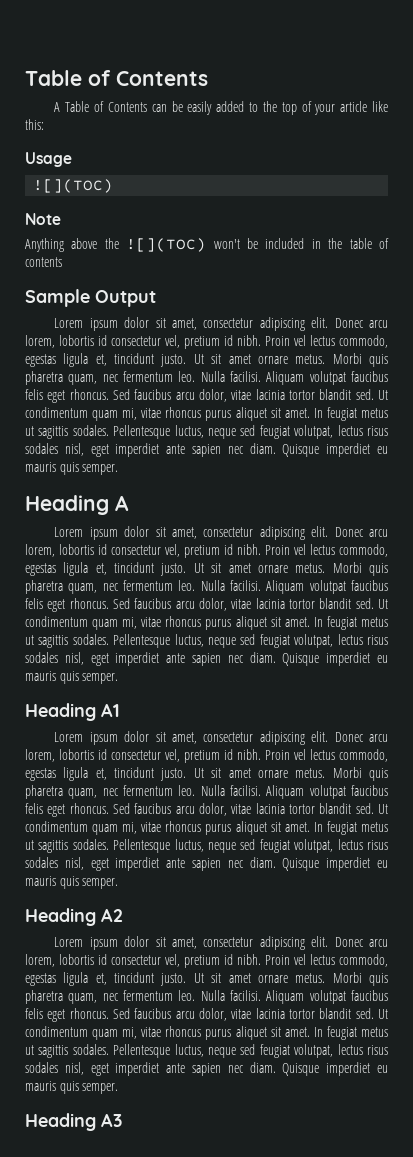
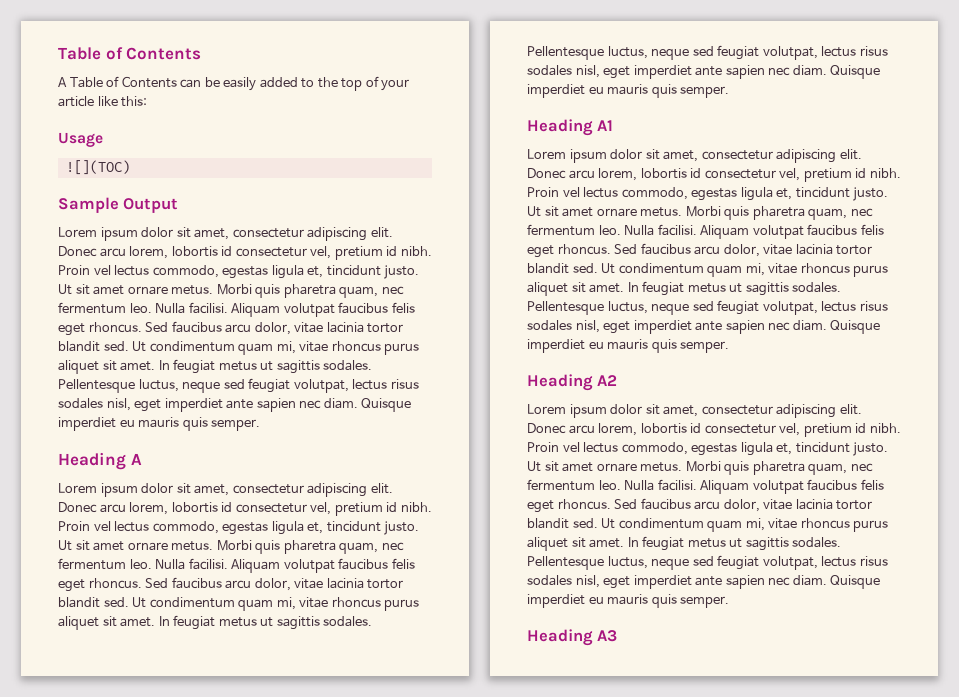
- Note
- Anything above the ![](TOC) won't be included in the table of contents

